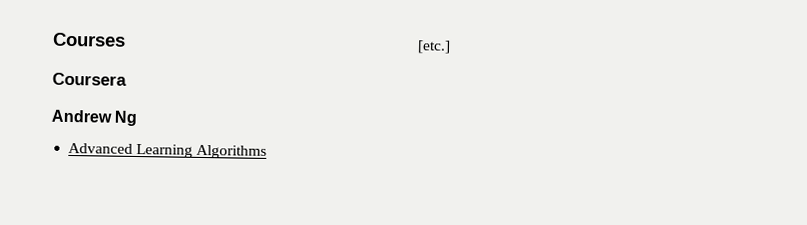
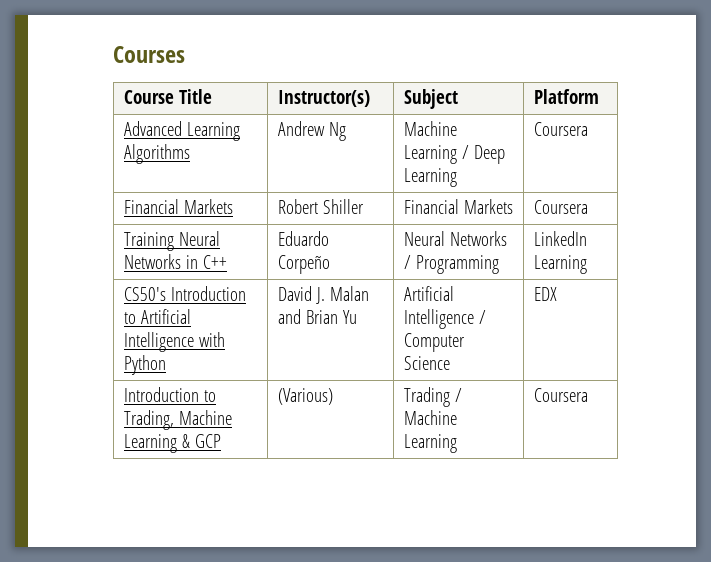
- Coursera
- Andrew Ng
- Advanced Learning Algorithms
- [etc.]
+ Course Title | Instructor(s) | Subject | Platform
+ Advanced Learning Algorithms | Andrew Ng | Machine Learning / Deep Learning | Coursera
+ Financial Markets | Robert Shiller | Financial Markets | Coursera
+ Training Neural Networks in C++ | Eduardo Corpeño | Neural Networks / Programming | LinkedIn Learning
+ CS50's Introduction to Artificial Intelligence with Python | David J. Malan and Brian Yu | Artificial Intelligence / Computer Science | EDX
+ Introduction to Trading, Machine Learning & GCP | (Various) | Trading / Machine Learning | Coursera

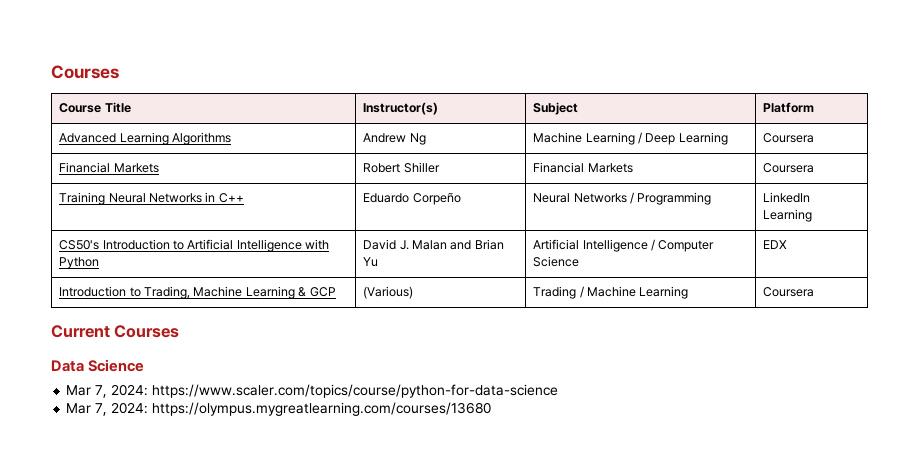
+ Current Courses
+ Data Science
+ Mar 7, 2024: https://www.scaler.com/topics/course/python-for-data-science
+ Mar 7, 2024: https://olympus.mygreatlearning.com/courses/13680

